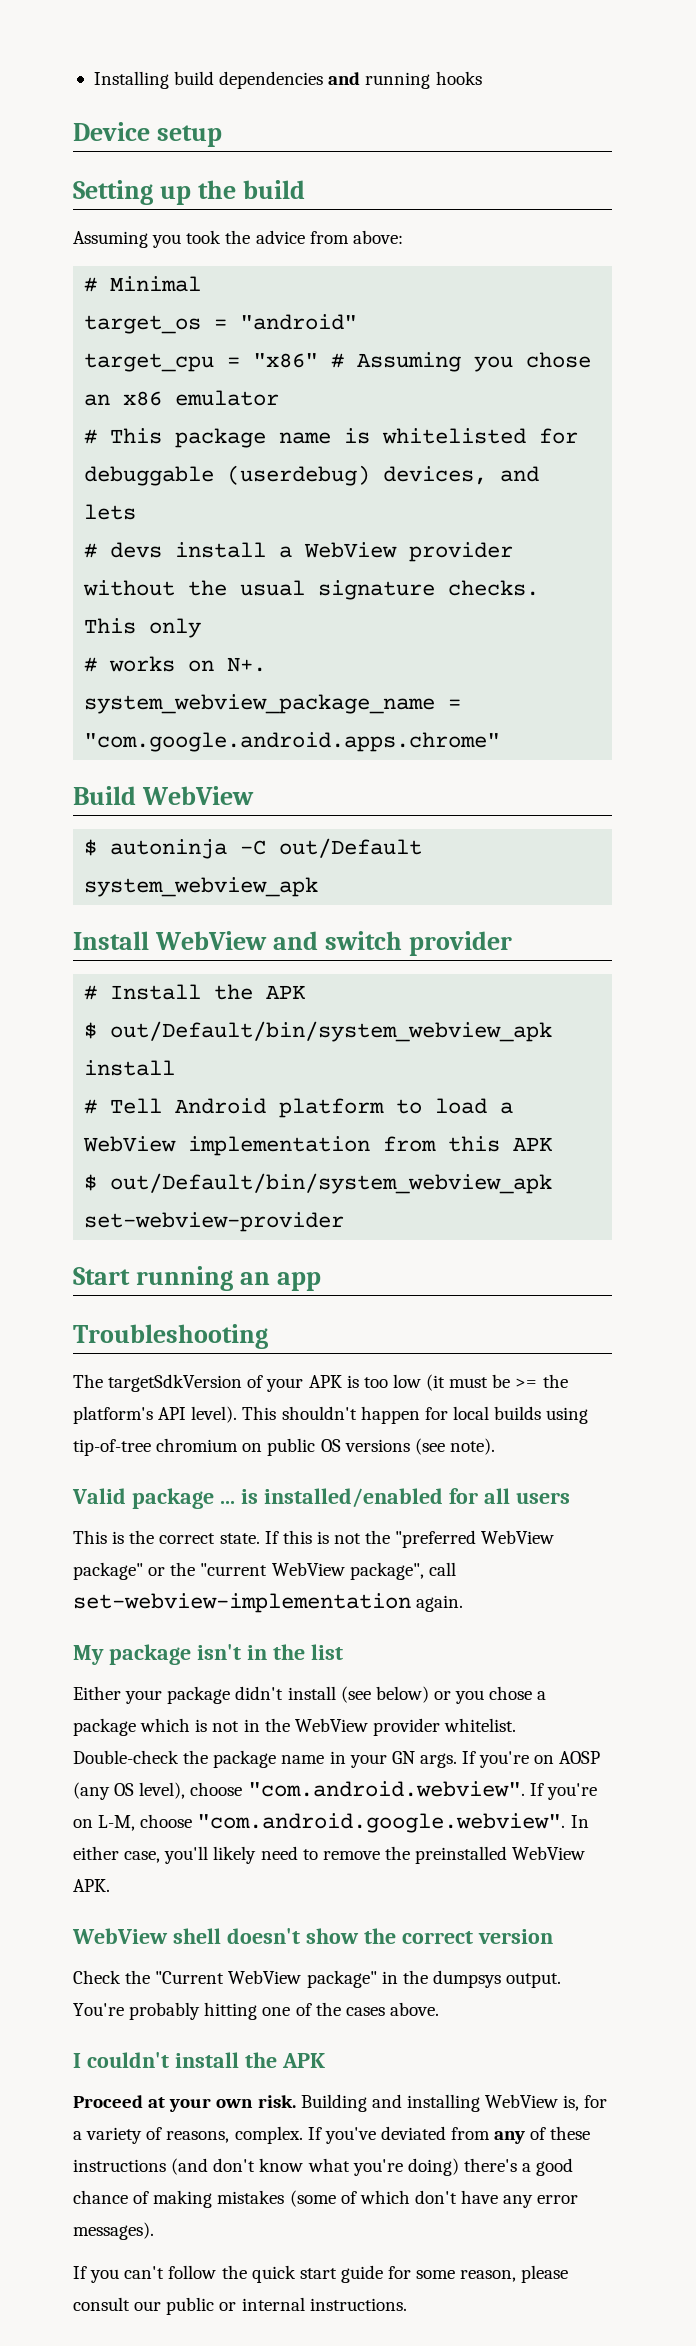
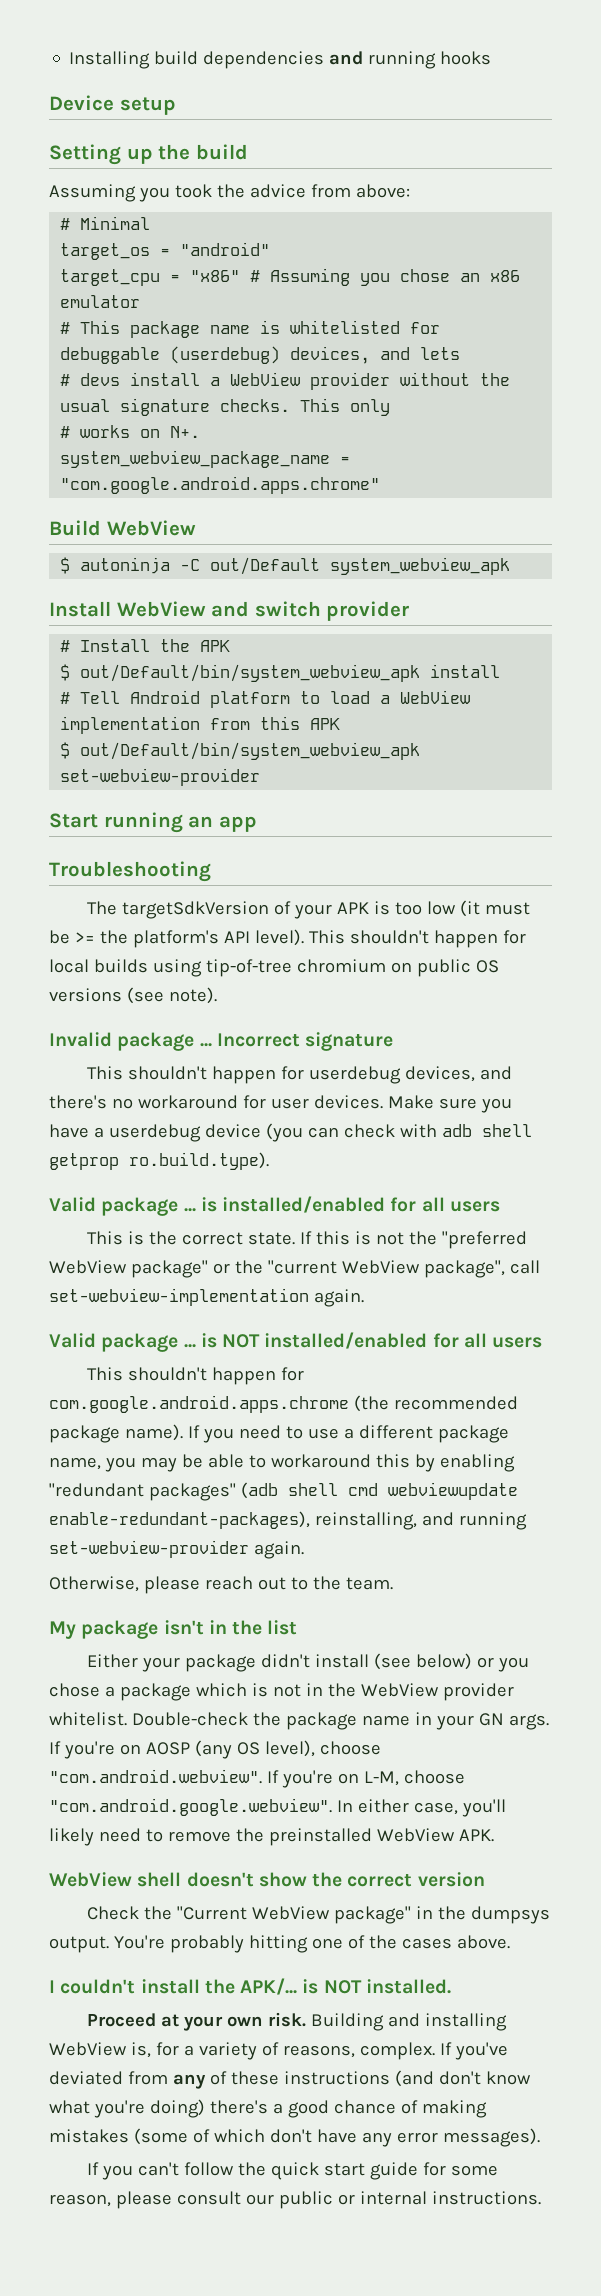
+ Invalid package ... Incorrect signature
+ This shouldn't happen for userdebug devices, and there's no workaround for user devices. Make sure you have a userdebug device (you can check with adb shell getprop ro.build.type).
+ Valid package ... is NOT installed/enabled for all users
+ This shouldn't happen for com.google.android.apps.chrome (the recommended package name). If you need to use a different package name, you may be able to workaround this by enabling "redundant packages" (adb shell cmd webviewupdate enable-redundant-packages), reinstalling, and running set-webview-provider again.
+ Otherwise, please reach out to the team.
- I couldn't install the APK
+ I couldn't install the APK/... is NOT installed.

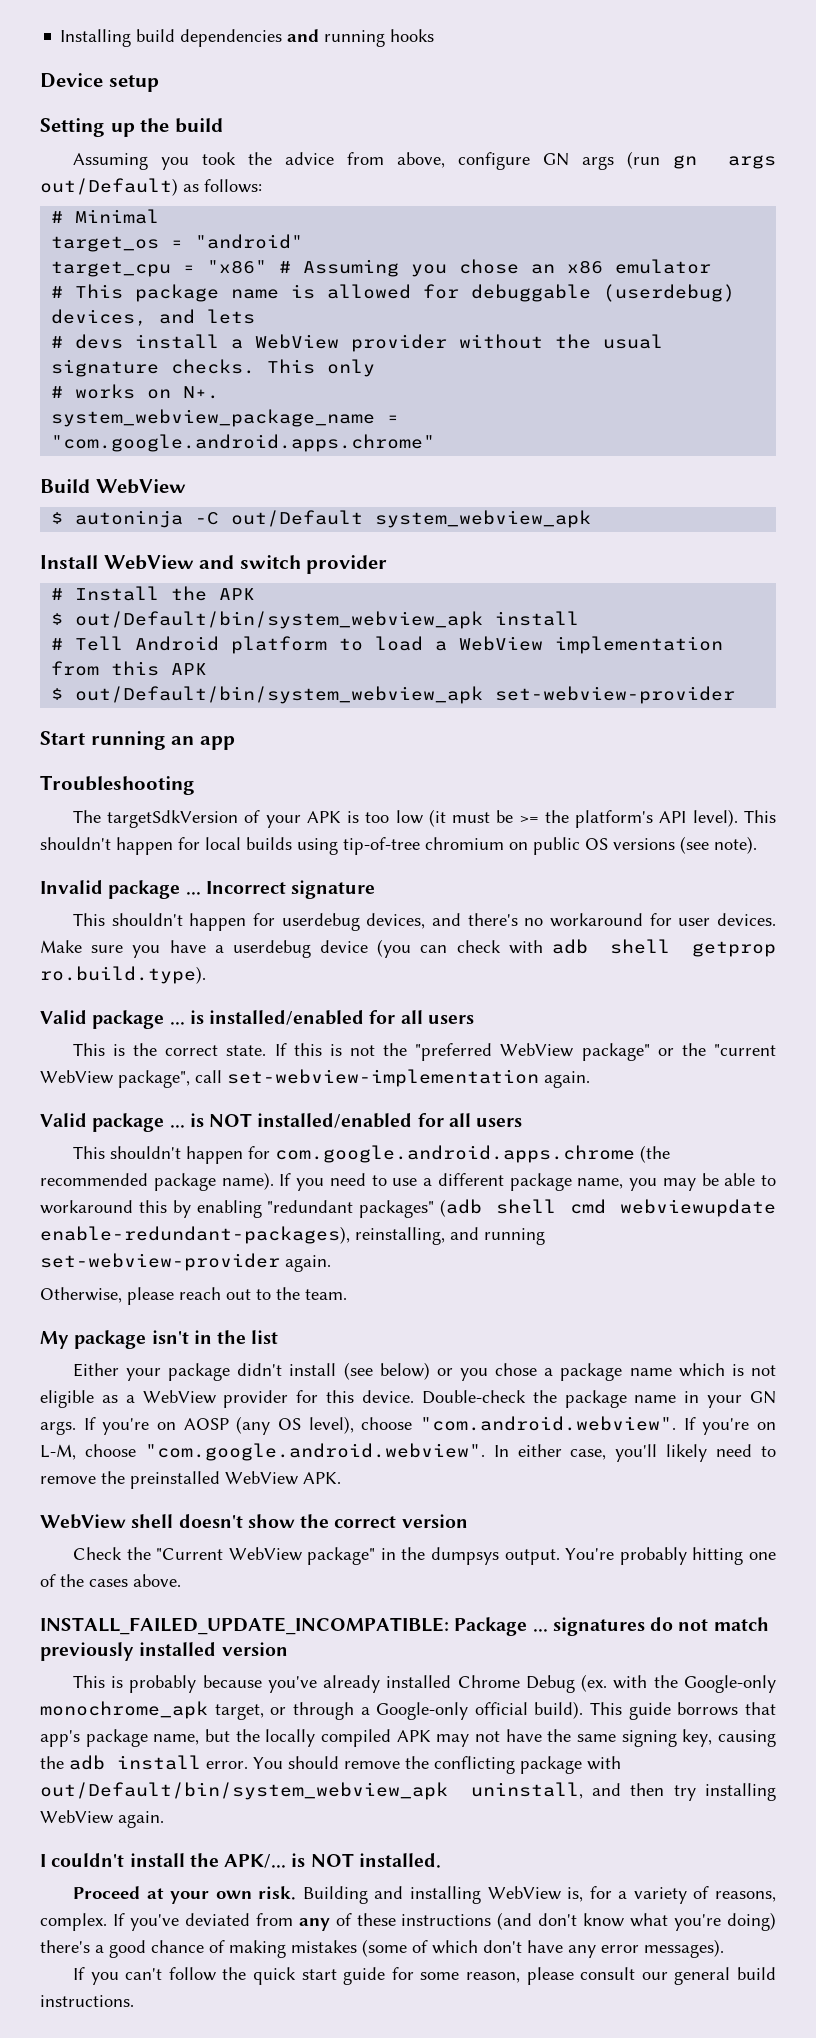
- Assuming you took the advice from above:
+ Assuming you took the advice from above, configure GN args (run gn args out/Default) as follows:
- # This package name is whitelisted for debuggable (userdebug) devices, and lets
+ # This package name is allowed for debuggable (userdebug) devices, and lets
- Either your package didn't install (see below) or you chose a package which is not in the WebView provider whitelist.
+ Either your package didn't install (see below) or you chose a package name which is not eligible as a WebView provider for this device.
- If you're on AOSP (any OS level), choose "com.android.webview". If you're on L-M, choose "com.android.google.webview". In either case, you'll likely need to remove the preinstalled WebView APK.
+ If you're on AOSP (any OS level), choose "com.android.webview". If you're on L-M, choose "com.google.android.webview". In either case, you'll likely need to remove the preinstalled WebView APK.
+ INSTALL_FAILED_UPDATE_INCOMPATIBLE: Package ... signatures do not match previously installed version
+ This is probably because you've already installed Chrome Debug (ex. with the Google-only monochrome_apk target, or through a Google-only official build). This guide borrows that app's package name, but the locally compiled APK may not have the same signing key, causing the adb install error. You should remove the conflicting package with out/Default/bin/system_webview_apk uninstall, and then try installing WebView again.
- If you can't follow the quick start guide for some reason, please consult our public or internal instructions.
+ If you can't follow the quick start guide for some reason, please consult our general build instructions.

